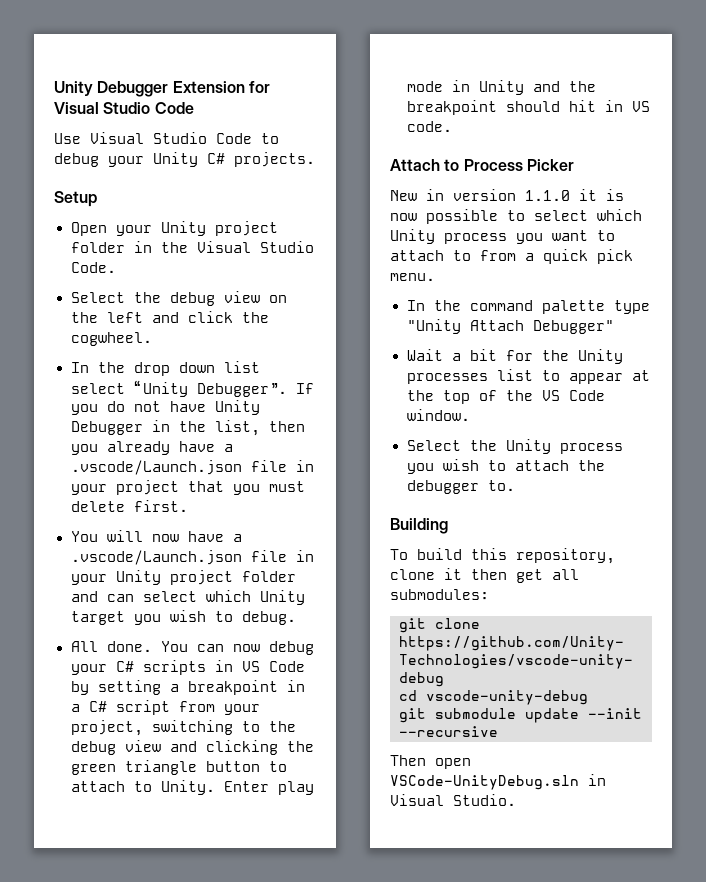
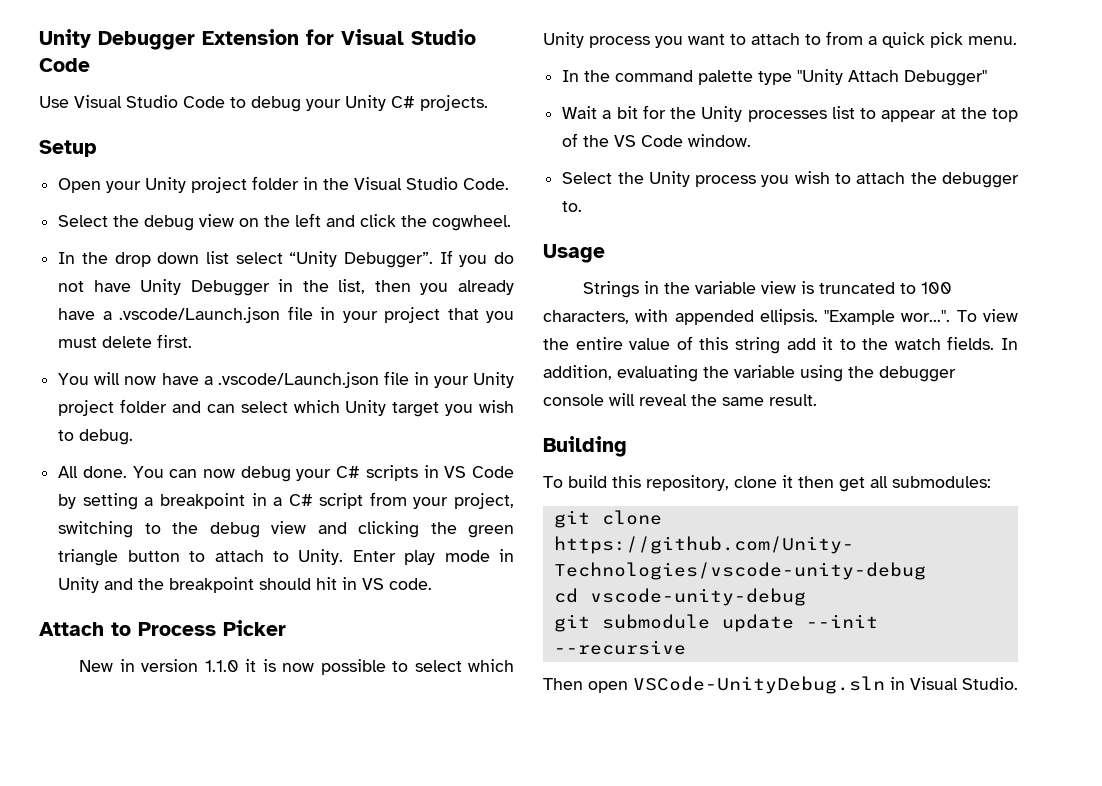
+ Usage
+ Strings in the variable view is truncated to 100 characters, with appended ellipsis. "Example wor...". To view the entire value of this string add it to the watch fields. In addition, evaluating the variable using the debugger console will reveal the same result.

